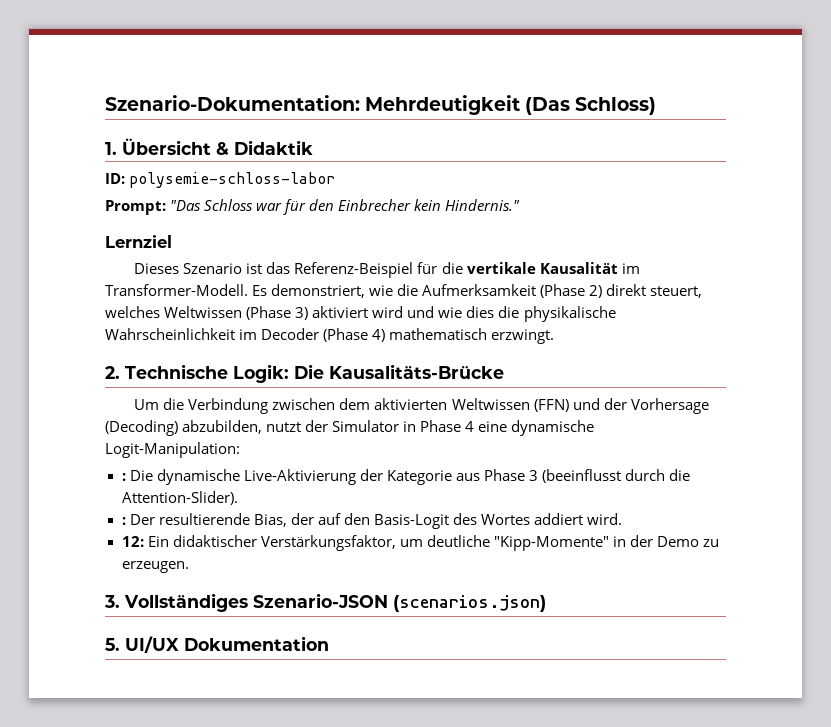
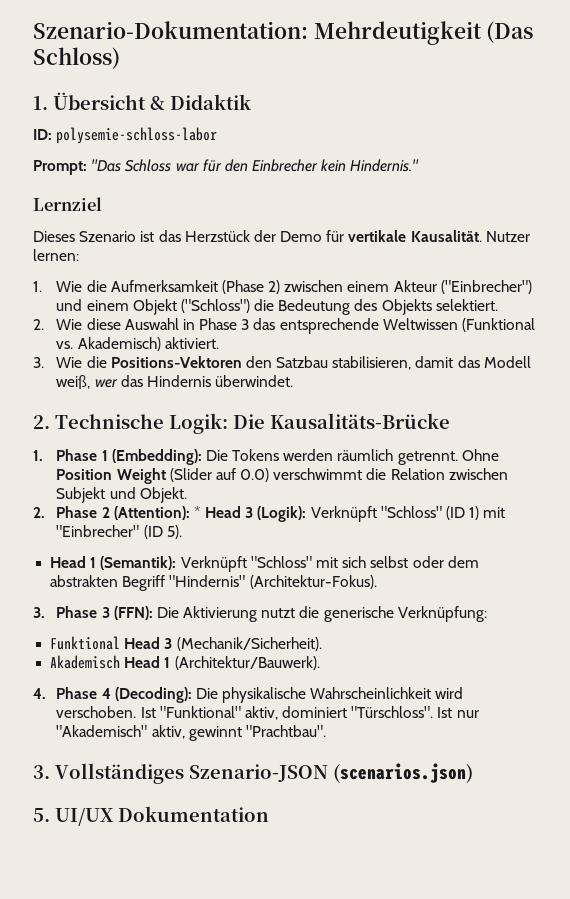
- Dieses Szenario ist das Referenz-Beispiel für die vertikale Kausalität im Transformer-Modell. Es demonstriert, wie die Aufmerksamkeit (Phase 2) direkt steuert, welches Weltwissen (Phase 3) aktiviert wird und wie dies die physikalische Wahrscheinlichkeit im Decoder (Phase 4) mathematisch erzwingt.
+ Dieses Szenario ist das Herzstück der Demo für vertikale Kausalität. Nutzer lernen:
+ 1. Wie die Aufmerksamkeit (Phase 2) zwischen einem Akteur ("Einbrecher") und einem Objekt ("Schloss") die Bedeutung des Objekts selektiert.
+ 2. Wie diese Auswahl in Phase 3 das entsprechende Weltwissen (Funktional vs. Akademisch) aktiviert.
+ 3. Wie die Positions-Vektoren den Satzbau stabilisieren, damit das Modell weiß, wer das Hindernis überwindet.
- Um die Verbindung zwischen dem aktivierten Weltwissen (FFN) und der Vorhersage (Decoding) abzubilden, nutzt der Simulator in Phase 4 eine dynamische Logit-Manipulation:
- : Die dynamische Live-Aktivierung der Kategorie aus Phase 3 (beeinflusst durch die Attention-Slider).
- : Der resultierende Bias, der auf den Basis-Logit des Wortes addiert wird.
- 12: Ein didaktischer Verstärkungsfaktor, um deutliche "Kipp-Momente" in der Demo zu erzeugen.
+ 1. Phase 1 (Embedding): Die Tokens werden räumlich getrennt. Ohne Position Weight (Slider auf 0.0) verschwimmt die Relation zwischen Subjekt und Objekt.
+ 2. Phase 2 (Attention): * Head 3 (Logik): Verknüpft "Schloss" (ID 1) mit "Einbrecher" (ID 5).
+ Head 1 (Semantik): Verknüpft "Schloss" mit sich selbst oder dem abstrakten Begriff "Hindernis" (Architektur-Fokus).
+ 3. Phase 3 (FFN): Die Aktivierung nutzt die generische Verknüpfung:
+ Funktional Head 3 (Mechanik/Sicherheit).
+ Akademisch Head 1 (Architektur/Bauwerk).
+ 4. Phase 4 (Decoding): Die physikalische Wahrscheinlichkeit wird verschoben. Ist "Funktional" aktiv, dominiert "Türschloss". Ist nur "Akademisch" aktiv, gewinnt "Prachtbau".

